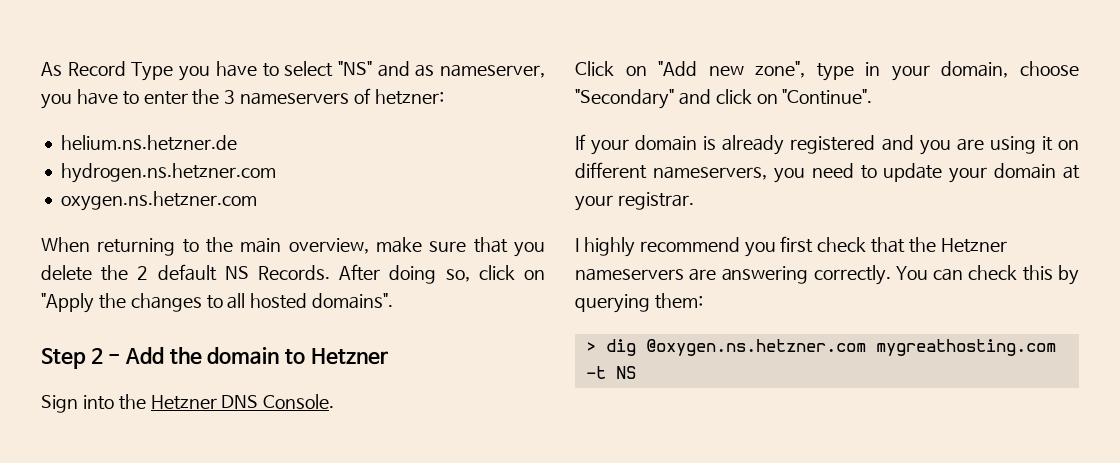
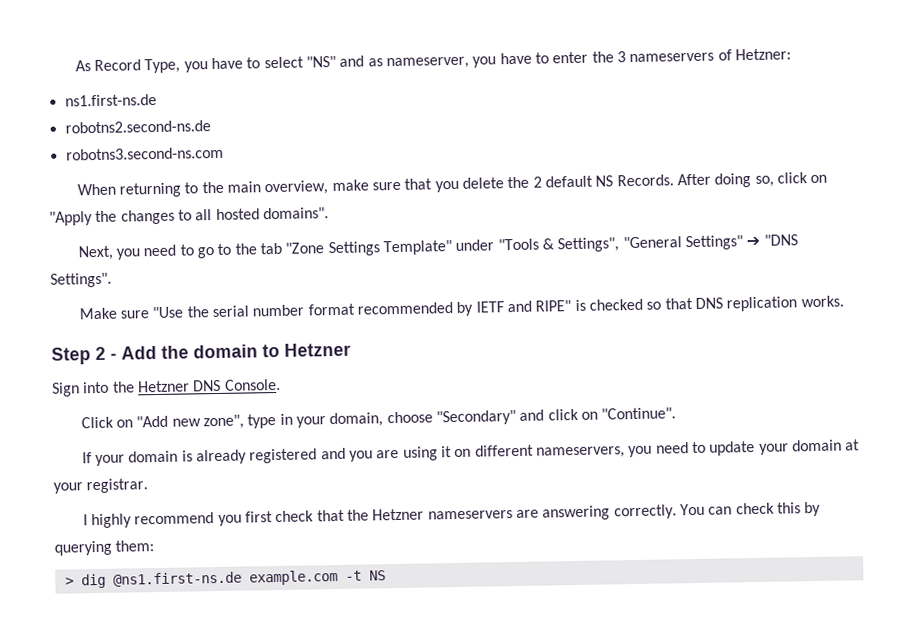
- As Record Type you have to select "NS" and as nameserver, you have to enter the 3 nameservers of hetzner:
- helium.ns.hetzner.de
- hydrogen.ns.hetzner.com
- oxygen.ns.hetzner.com
+ As Record Type, you have to select "NS" and as nameserver, you have to enter the 3 nameservers of Hetzner:
+ ns1.first-ns.de
+ robotns2.second-ns.de
+ robotns3.second-ns.com
+ Next, you need to go to the tab "Zone Settings Template" under "Tools & Settings", "General Settings" ➔ "DNS Settings".
+ Make sure "Use the serial number format recommended by IETF and RIPE" is checked so that DNS replication works.
- > dig @oxygen.ns.hetzner.com mygreathosting.com -t NS
+ > dig @ns1.first-ns.de example.com -t NS

